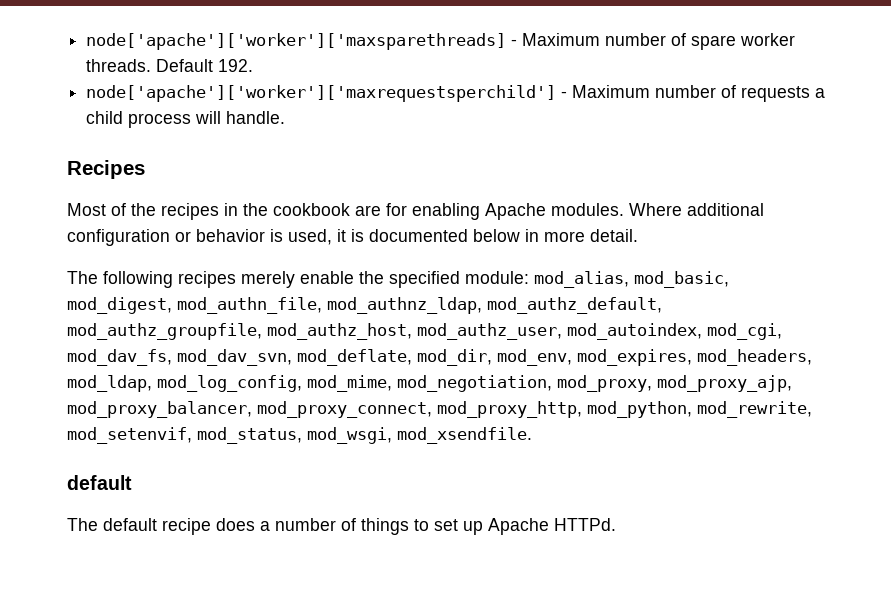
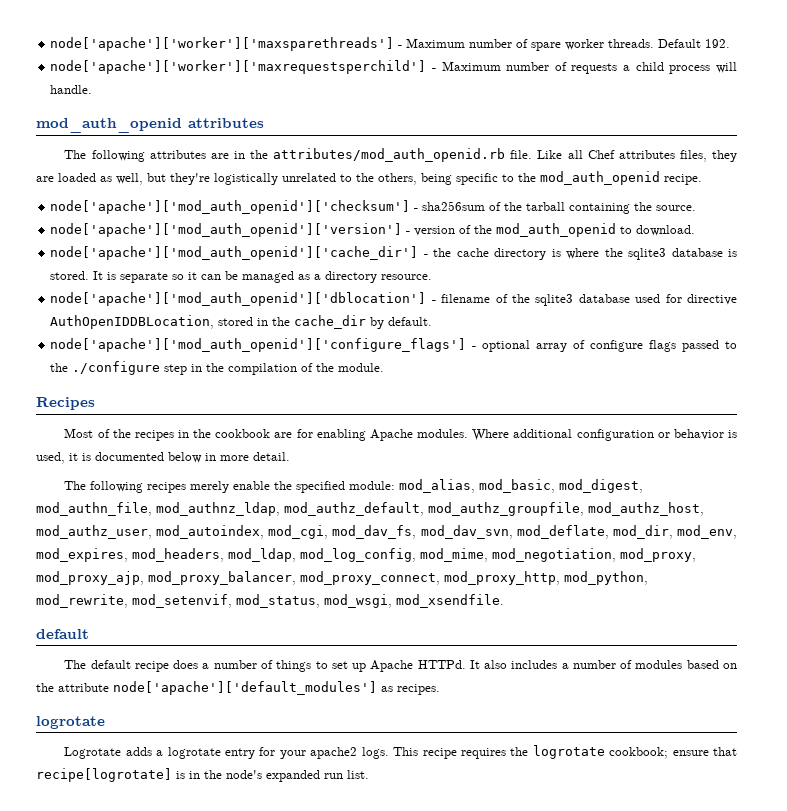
- node['apache']['worker']['maxsparethreads] - Maximum number of spare worker threads.
+ node['apache']['worker']['maxsparethreads'] - Maximum number of spare worker threads.
+ mod_auth_openid attributes
+ The following attributes are in the attributes/mod_auth_openid.rb file. Like all Chef attributes files, they are loaded as well, but they're logistically unrelated to the others, being specific to the mod_auth_openid recipe.
+ node['apache']['mod_auth_openid']['checksum'] - sha256sum of the tarball containing the source.
+ node['apache']['mod_auth_openid']['version'] - version of the mod_auth_openid to download.
+ node['apache']['mod_auth_openid']['cache_dir'] - the cache directory is where the sqlite3 database is stored. It is separate so it can be managed as a directory resource.
+ node['apache']['mod_auth_openid']['dblocation'] - filename of the sqlite3 database used for directive AuthOpenIDDBLocation, stored in the cache_dir by default.
+ node['apache']['mod_auth_openid']['configure_flags'] - optional array of configure flags passed to the ./configure step in the compilation of the module.
+ It also includes a number of modules based on the attribute node['apache']['default_modules'] as recipes.
+ logrotate
+ Logrotate adds a logrotate entry for your apache2 logs. This recipe requires the logrotate cookbook; ensure that recipe[logrotate] is in the node's expanded run list.

